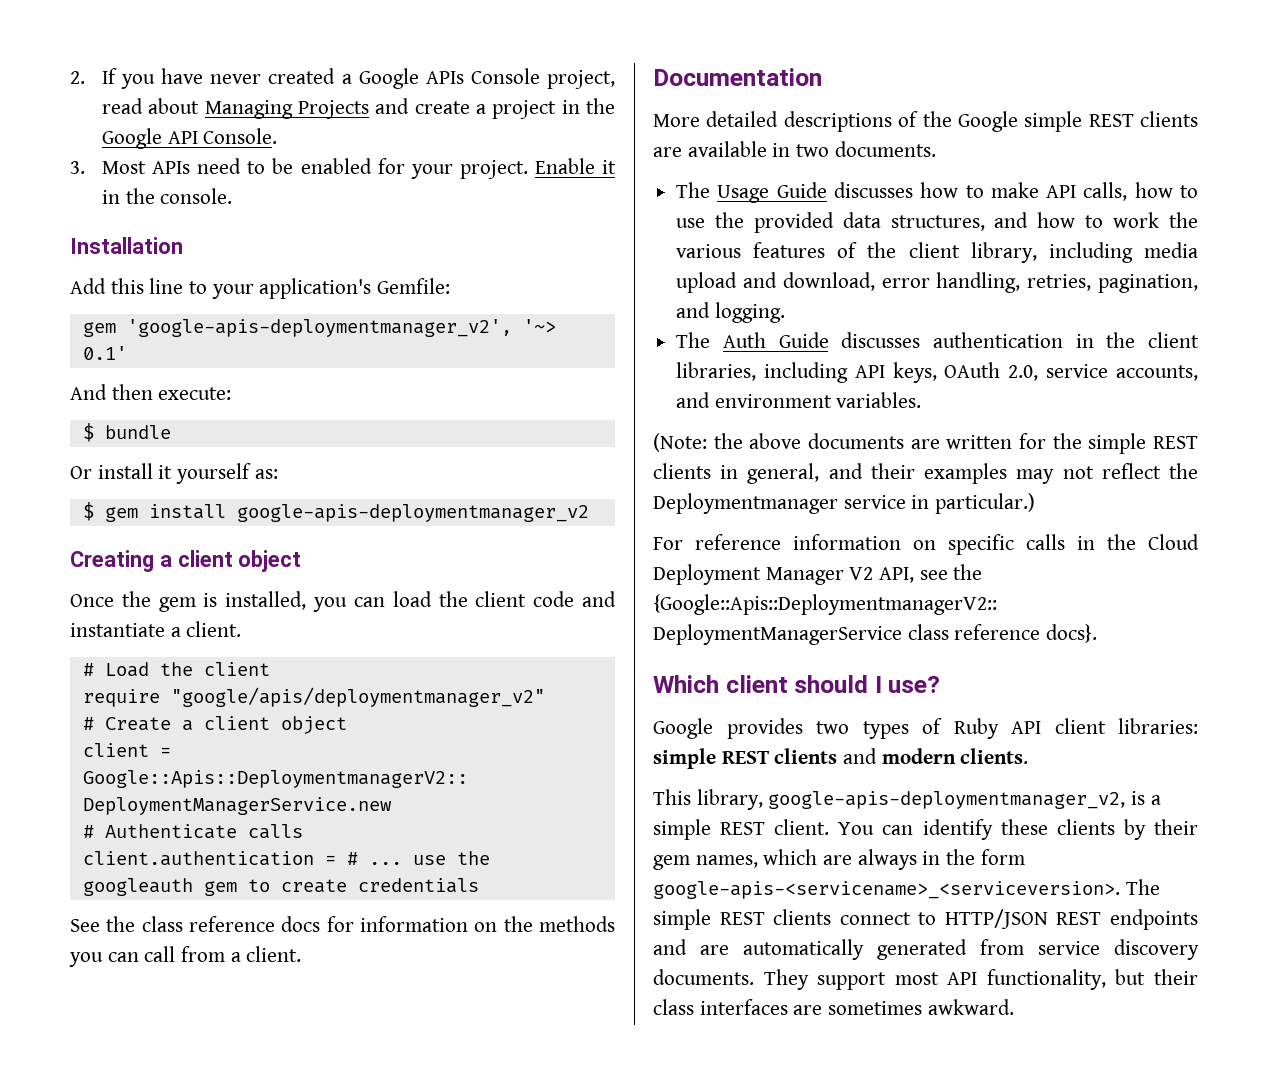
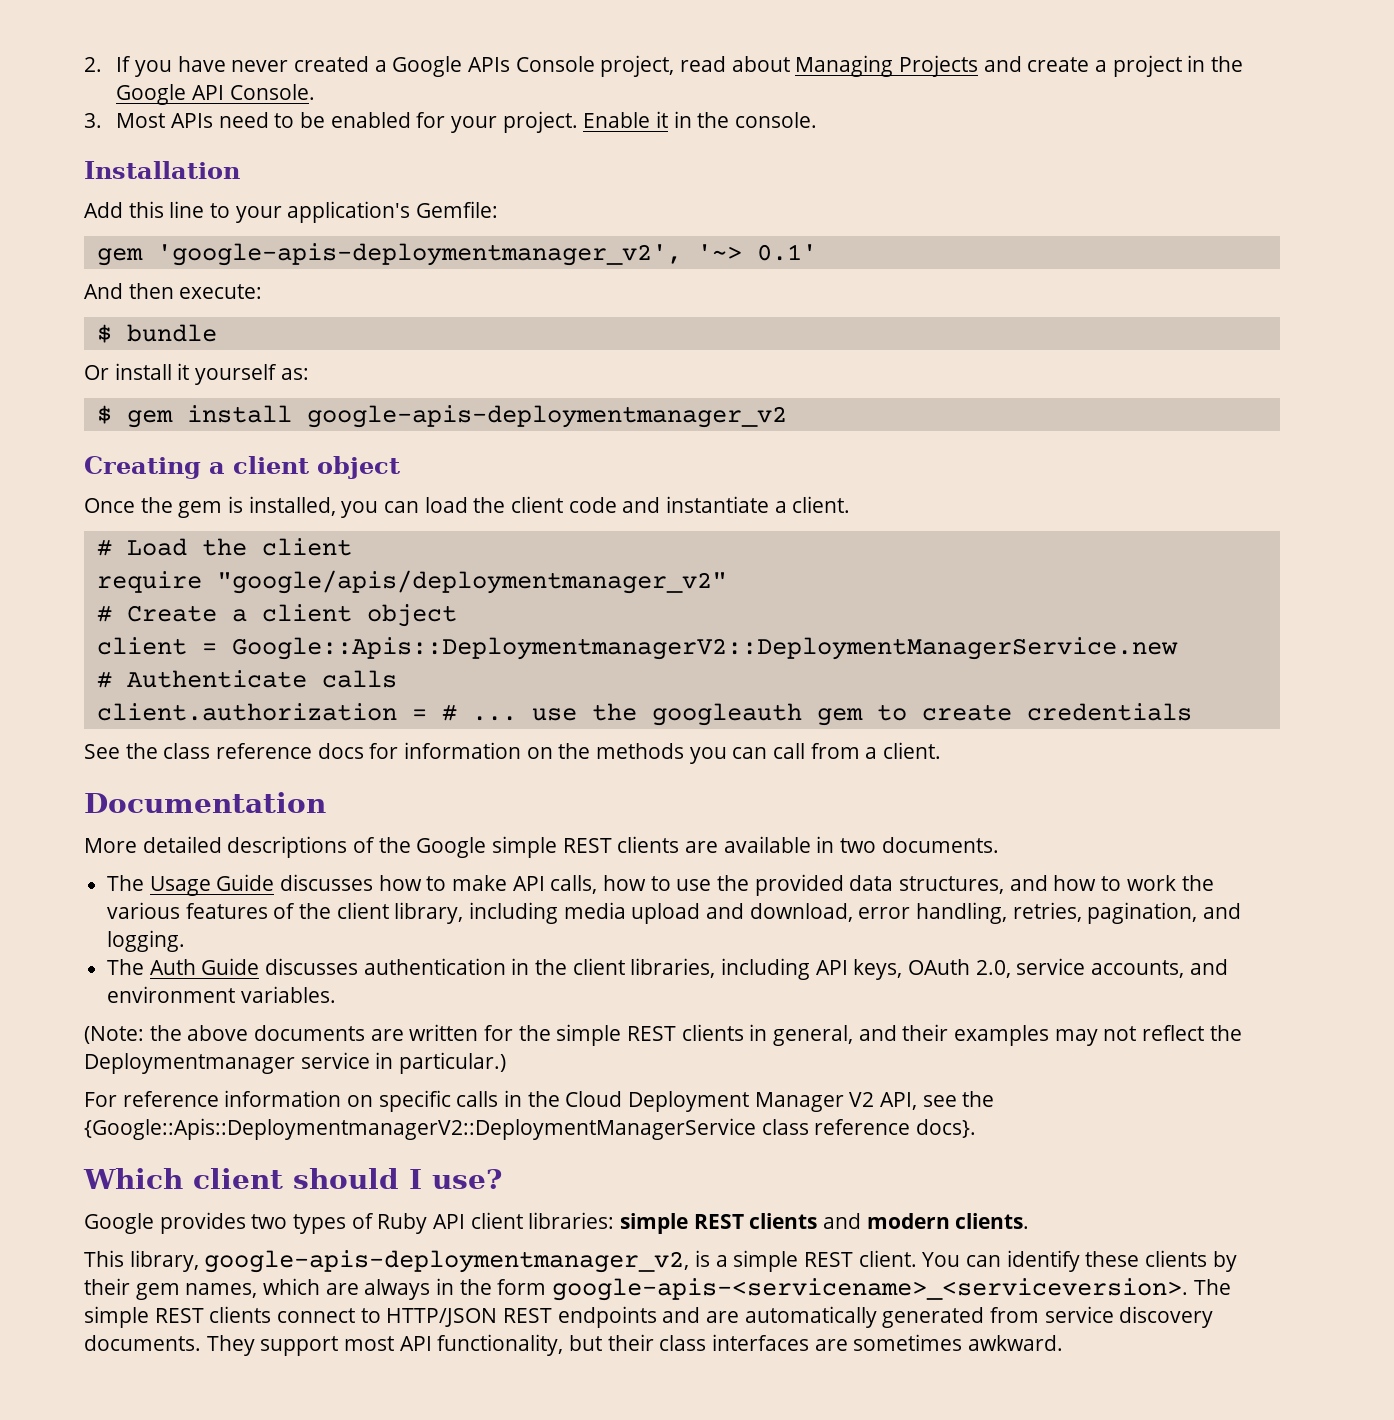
- client.authentication = # ... use the googleauth gem to create credentials
+ client.authorization = # ... use the googleauth gem to create credentials

